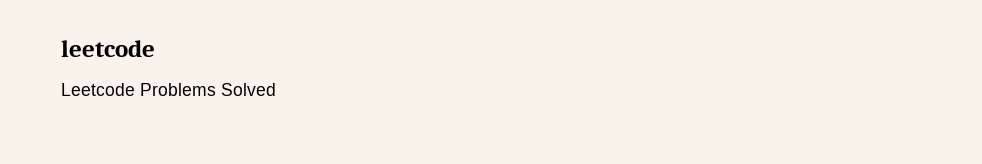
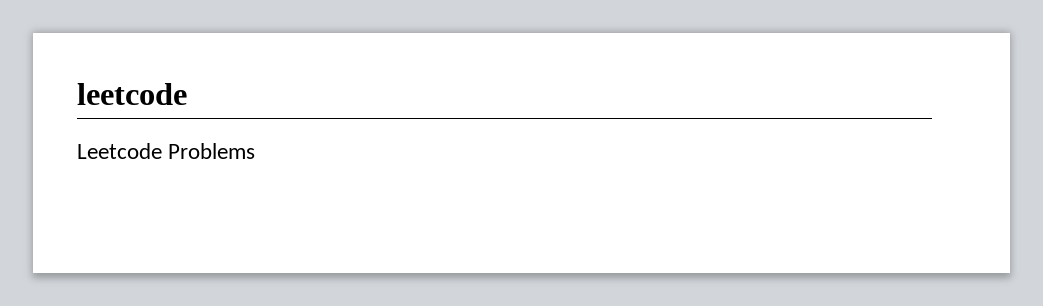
- Leetcode Problems Solved
+ Leetcode Problems

